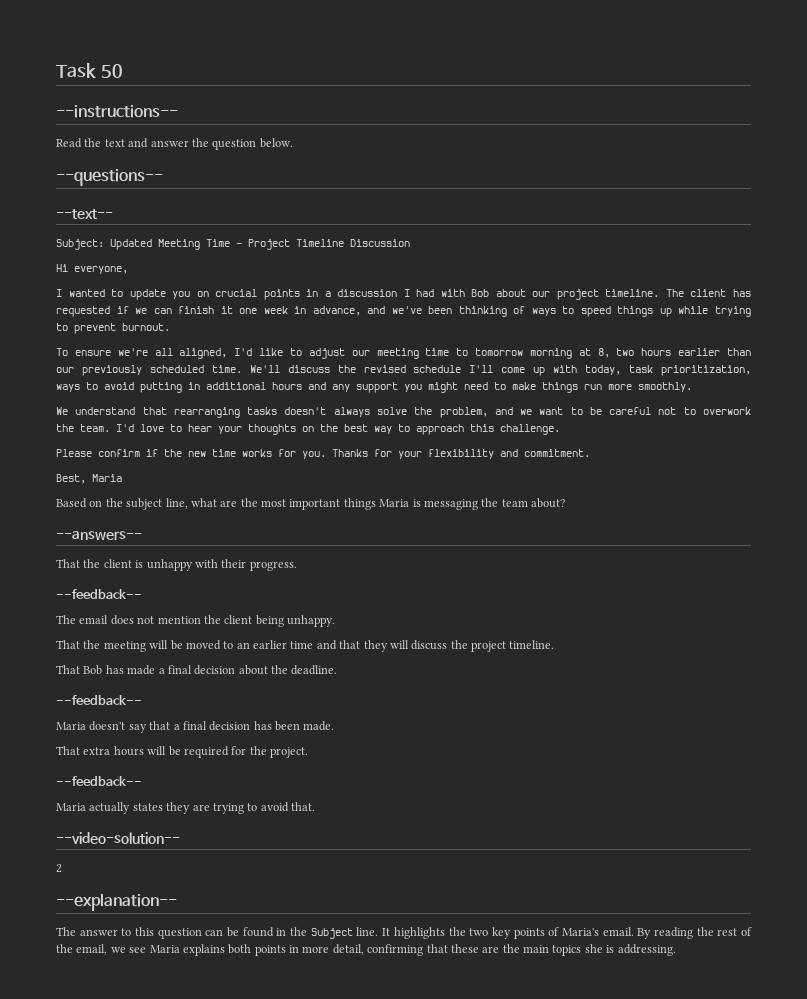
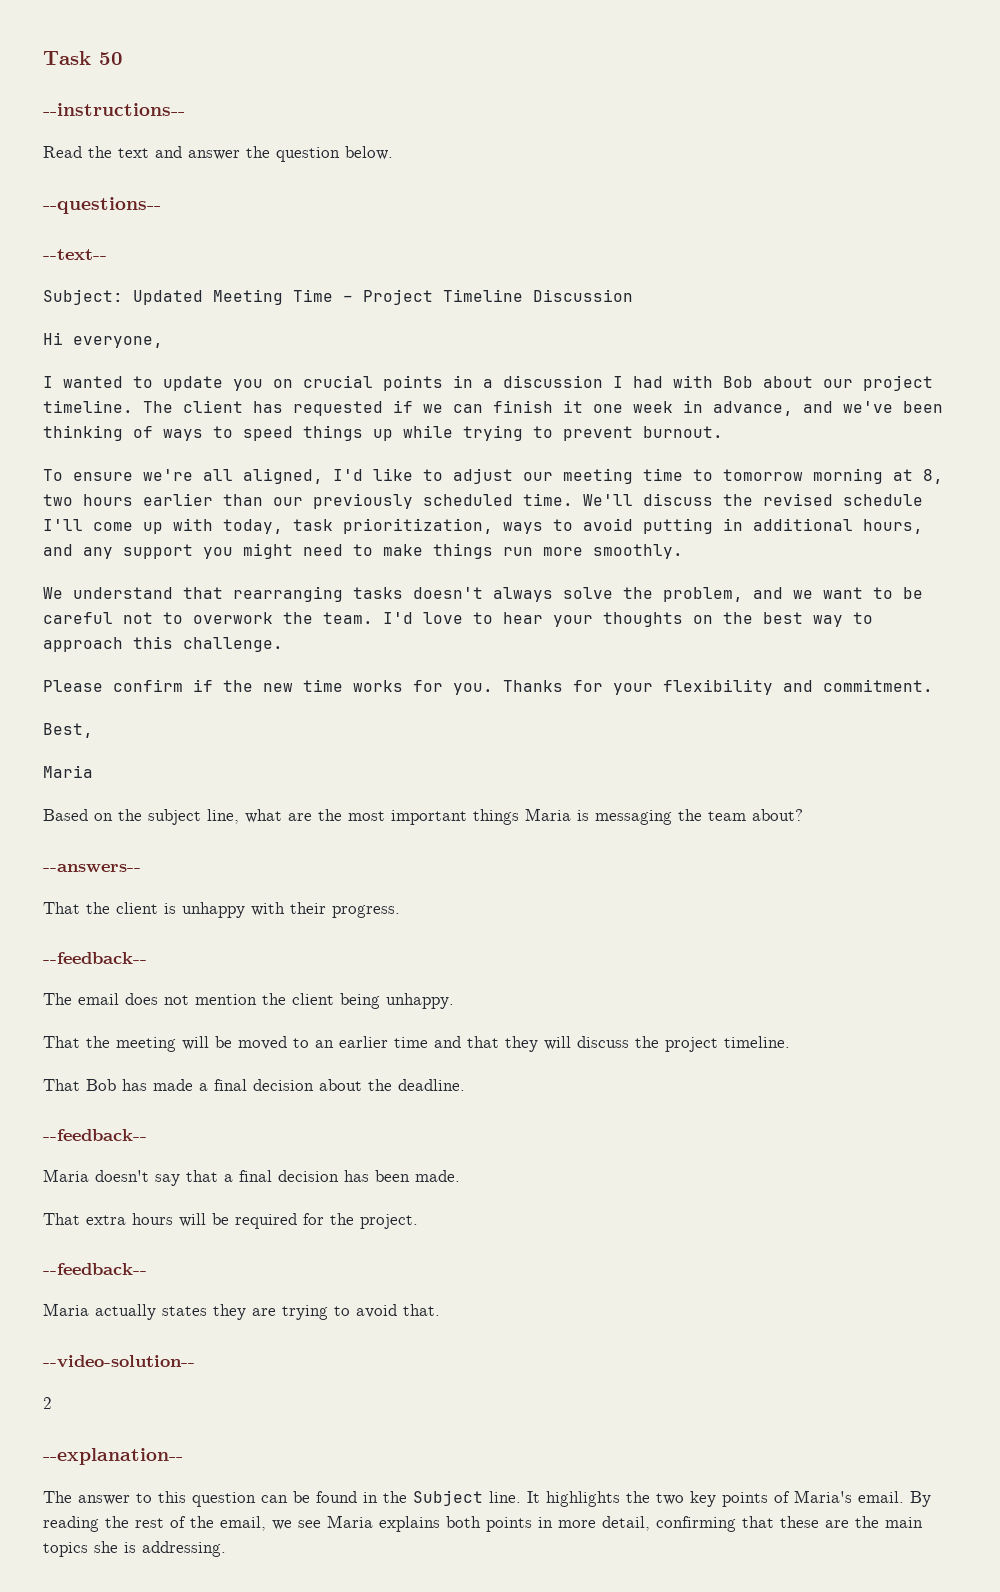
- We'll discuss the revised schedule I'll come up with today, task prioritization, ways to avoid putting in additional hours and any support you might need to make things run more smoothly.
+ We'll discuss the revised schedule I'll come up with today, task prioritization, ways to avoid putting in additional hours, and any support you might need to make things run more smoothly.
- Best, Maria
+ Best,
+ Maria

